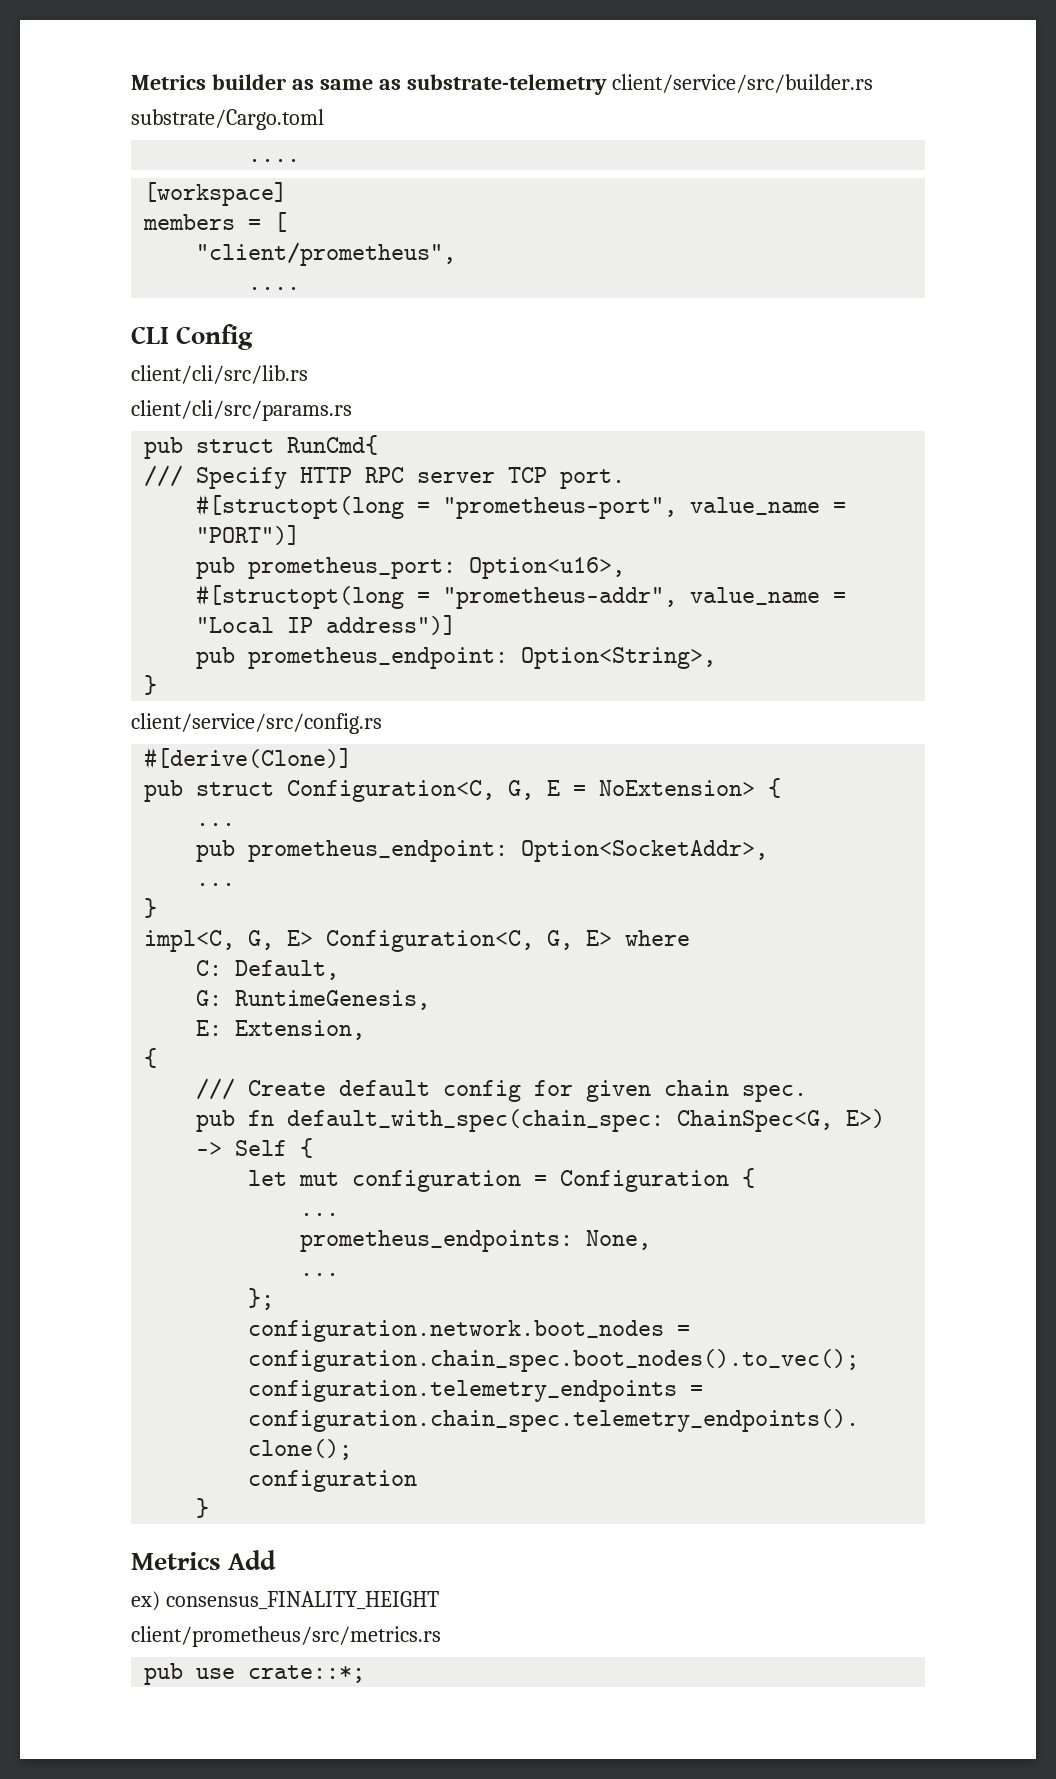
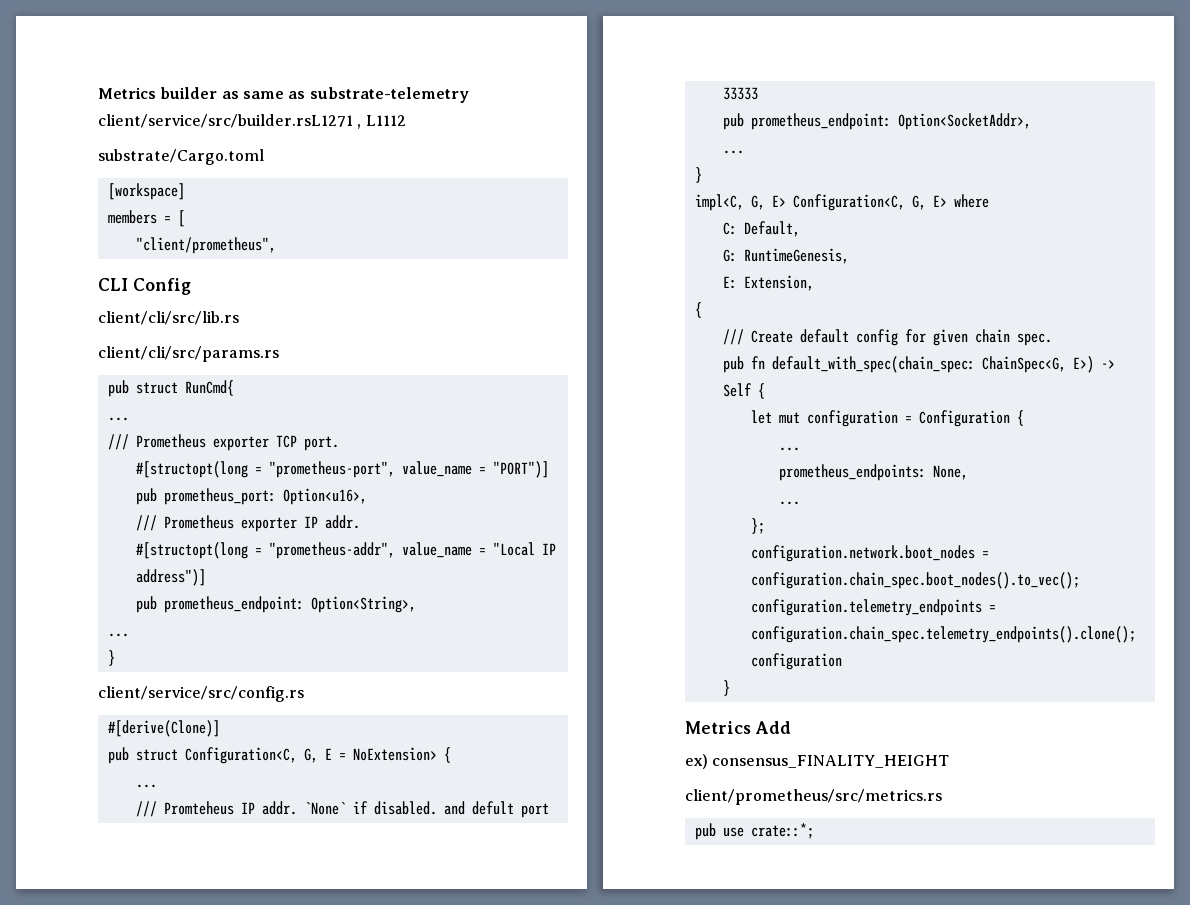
- Metrics builder as same as substrate-telemetry client/service/src/builder.rs
+ Metrics builder as same as substrate-telemetry client/service/src/builder.rsL1271 , L1112
  substrate/Cargo.toml
- ....
  "client/prometheus",
- ....
  pub struct RunCmd{
- /// Specify HTTP RPC server TCP port.
+ ...
+ /// Prometheus exporter TCP port.
+ /// Prometheus exporter IP addr.
  pub prometheus_endpoint: Option<String>,
+ ...
+ /// Promteheus IP addr. `None` if disabled. and defult port 33333

